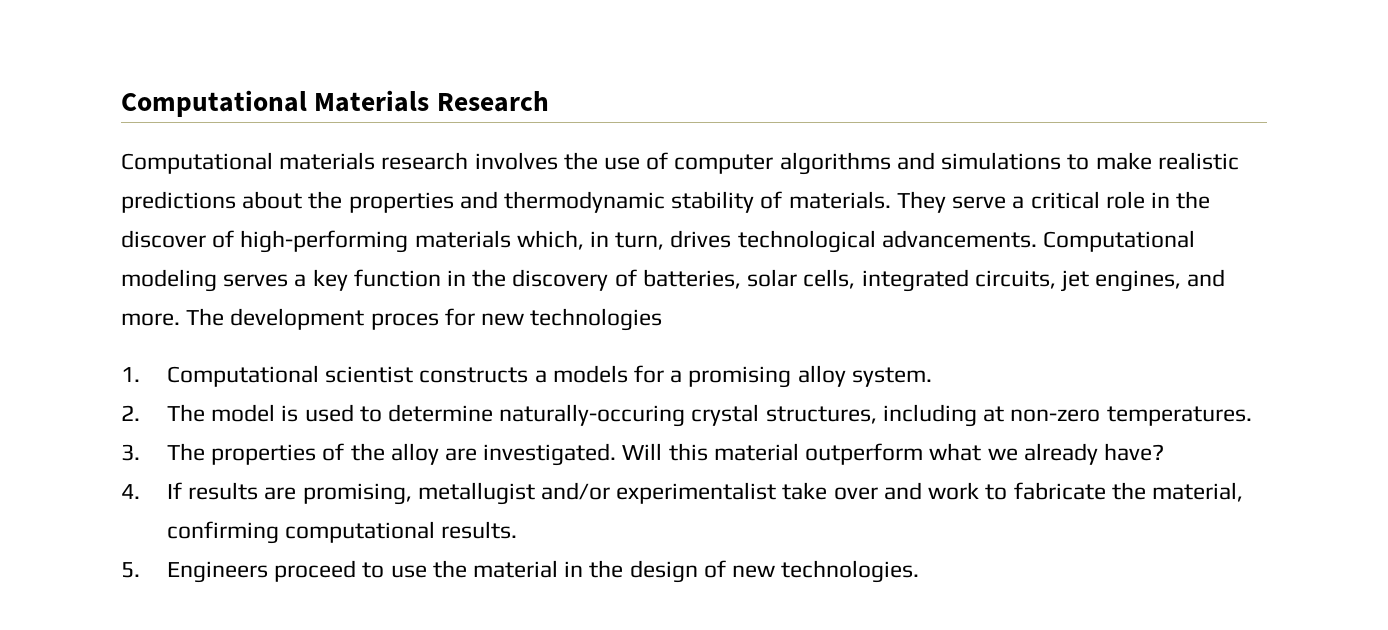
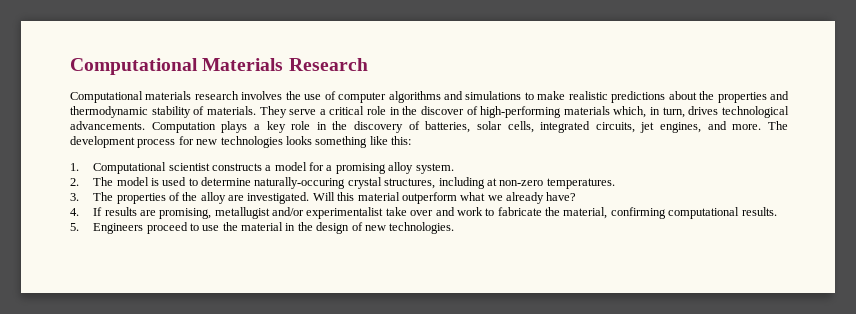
- Computational modeling serves a key function in the discovery of batteries, solar cells, integrated circuits, jet engines, and more.
+ Computation plays a key role in the discovery of batteries, solar cells, integrated circuits, jet engines, and more.
- The development proces for new technologies
+ The development process for new technologies looks something like this:
- 1. Computational scientist constructs a models for a promising alloy system.
+ 1. Computational scientist constructs a model for a promising alloy system.

